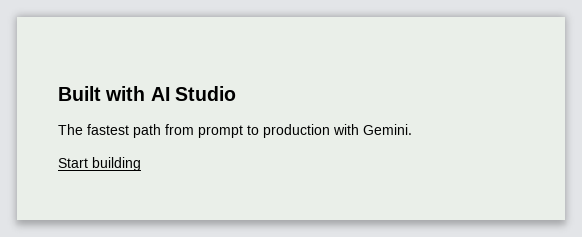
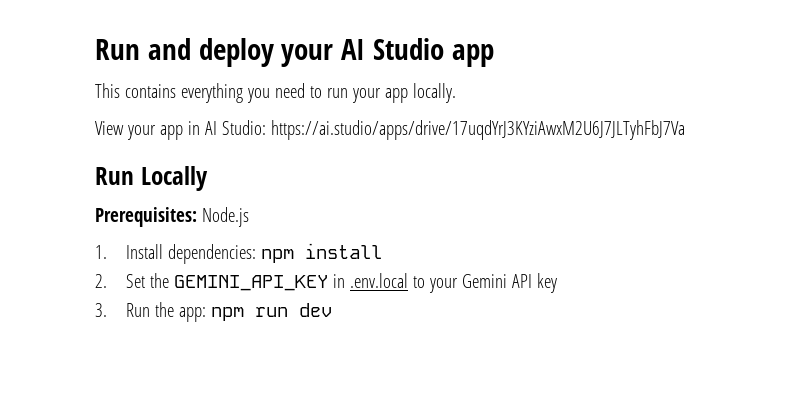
- Built with AI Studio
- The fastest path from prompt to production with Gemini.
- Start building
+ Run and deploy your AI Studio app
+ This contains everything you need to run your app locally.
+ View your app in AI Studio: https://ai.studio/apps/drive/17uqdYrJ3KYziAwxM2U6J7JLTyhFbJ7Va
+ Run Locally
+ Prerequisites: Node.js
+ 1. Install dependencies: npm install
+ 2. Set the GEMINI_API_KEY in .env.local to your Gemini API key
+ 3. Run the app: npm run dev

